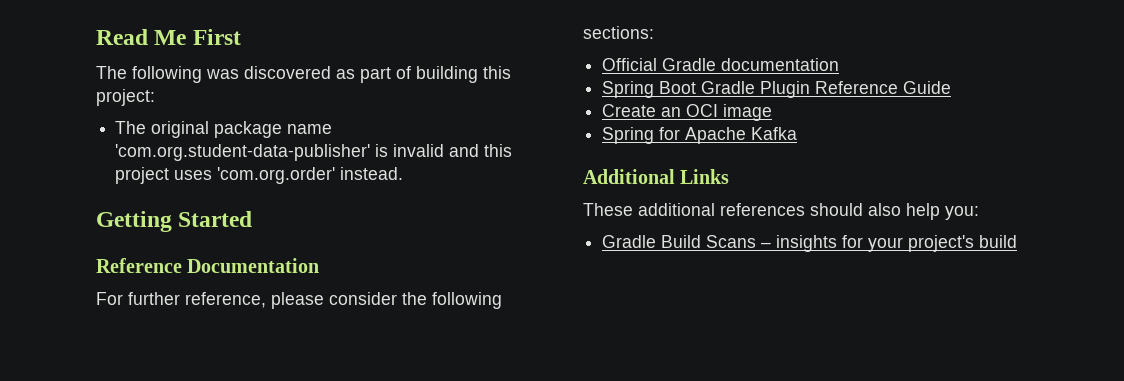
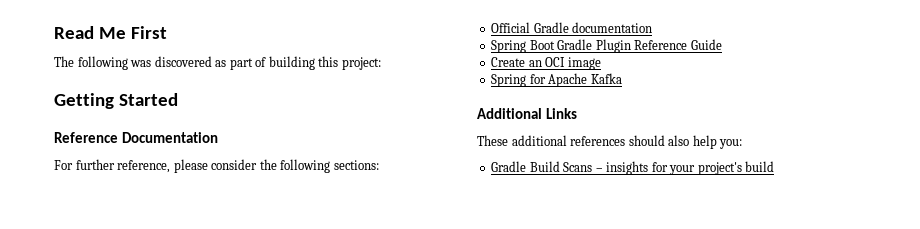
- The original package name 'com.org.student-data-publisher' is invalid and this project uses 'com.org.order' instead.

